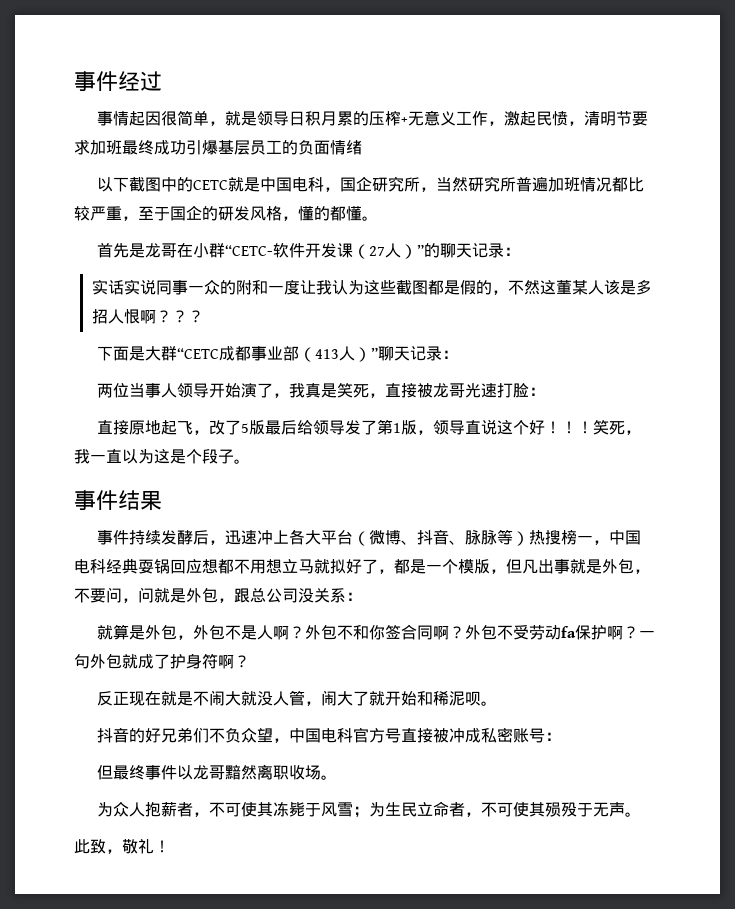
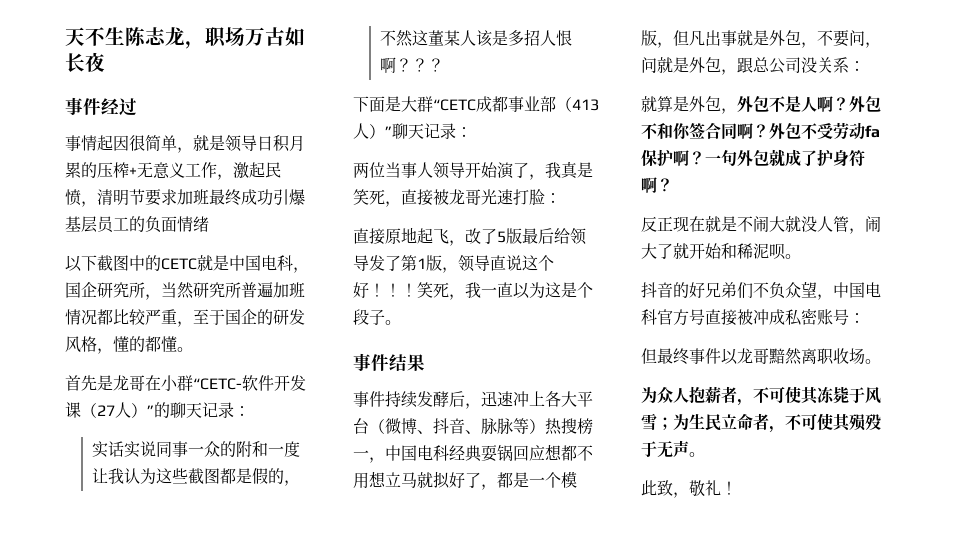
+ 天不生陈志龙，职场万古如长夜

